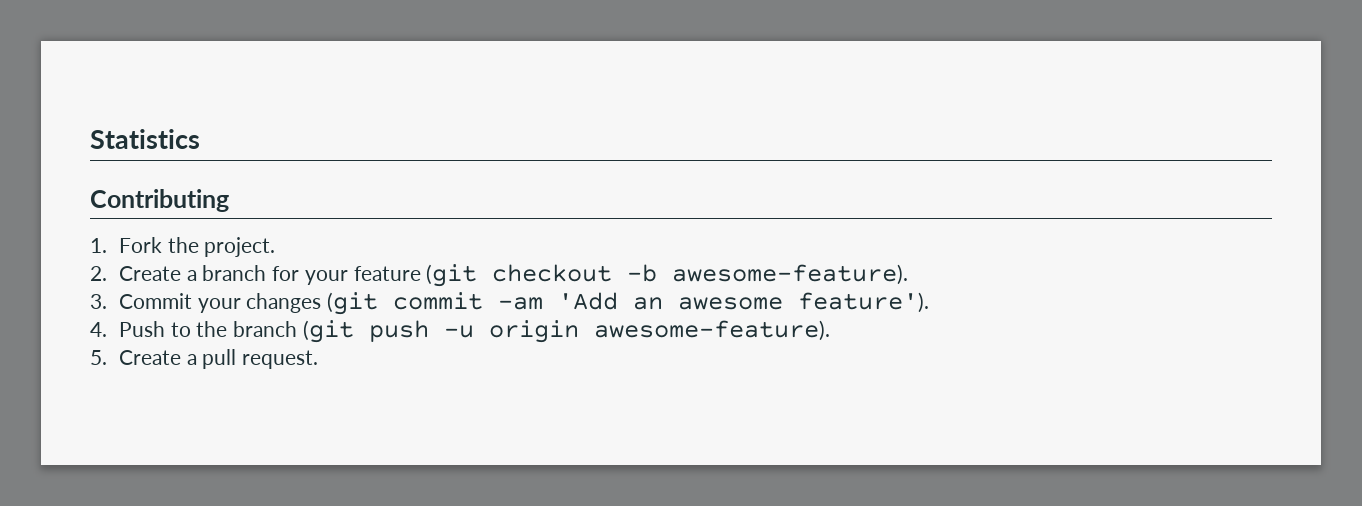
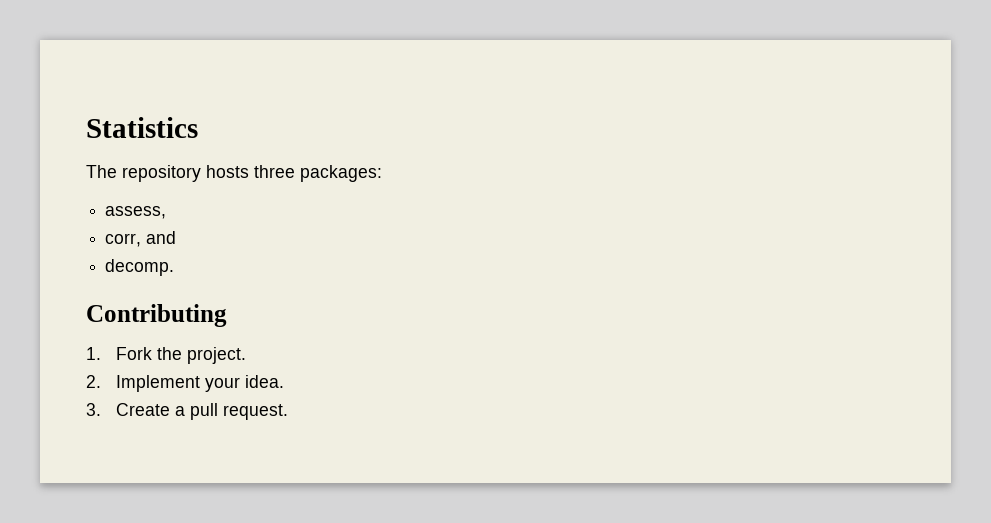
+ The repository hosts three packages:
+ assess,
+ corr, and
+ decomp.
- 2. Create a branch for your feature (git checkout -b awesome-feature).
- 3. Commit your changes (git commit -am 'Add an awesome feature').
- 4. Push to the branch (git push -u origin awesome-feature).
- 5. Create a pull request.
+ 2. Implement your idea.
+ 3. Create a pull request.

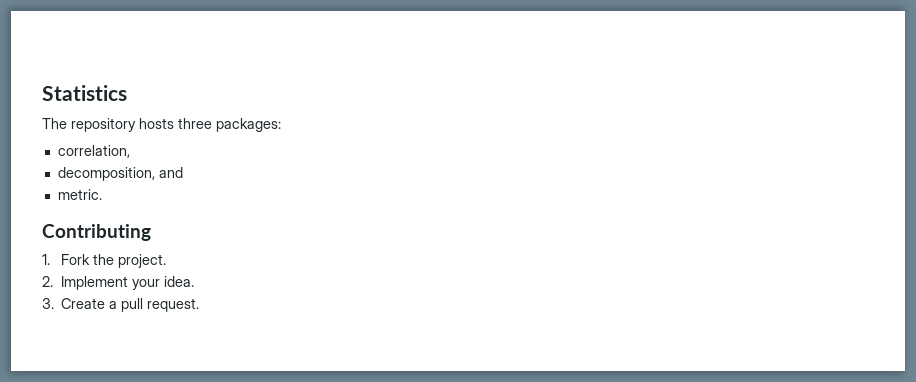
- assess,
- corr, and
+ correlation,
+ decomposition, and
- decomp.
+ metric.

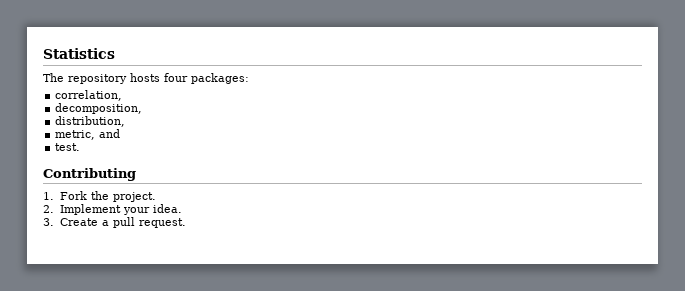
- The repository hosts three packages:
+ The repository hosts four packages:
- decomposition, and
+ decomposition,
+ distribution,
+ metric, and
- metric.
+ test.

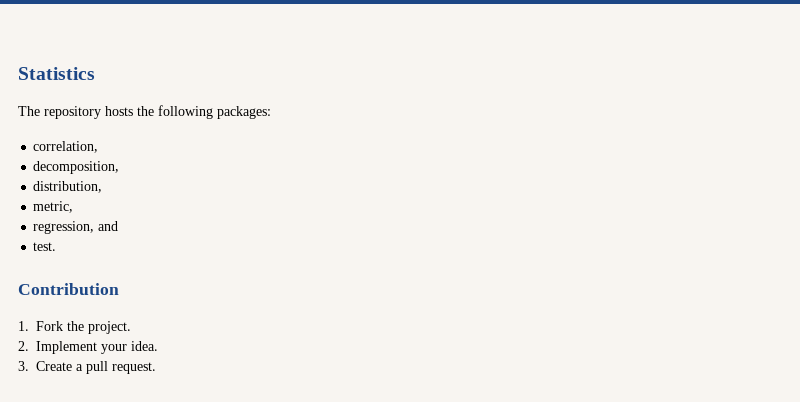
- The repository hosts four packages:
+ The repository hosts the following packages:
- metric, and
+ metric,
+ regression, and
- Contributing
+ Contribution

